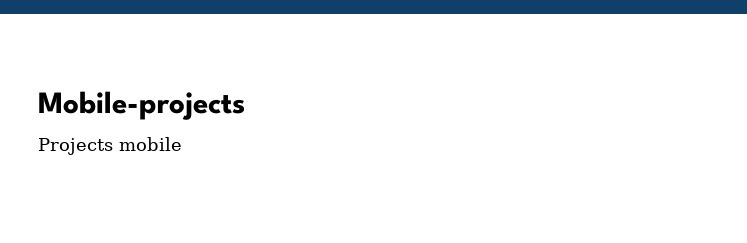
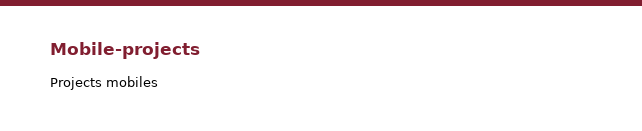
- Projects mobile
+ Projects mobiles

